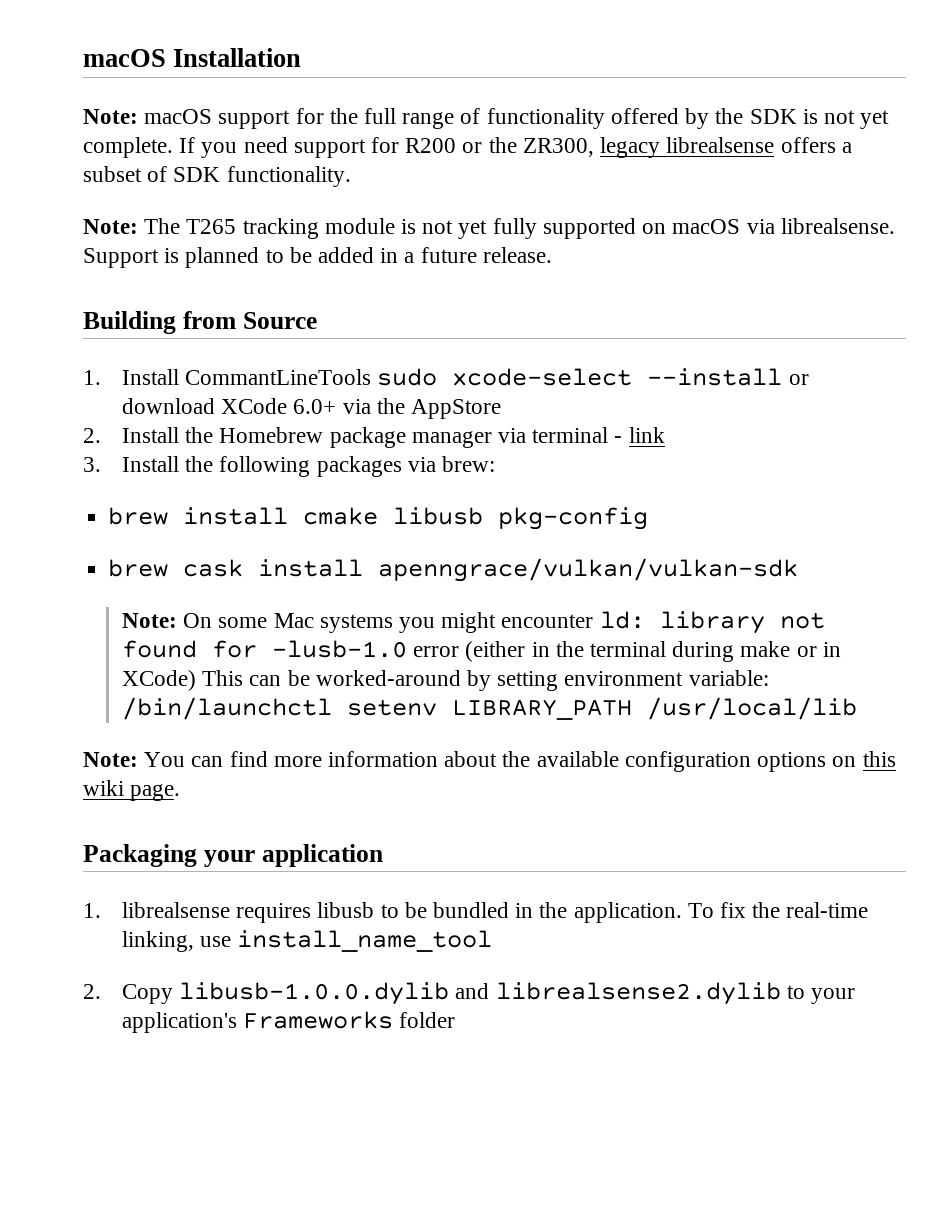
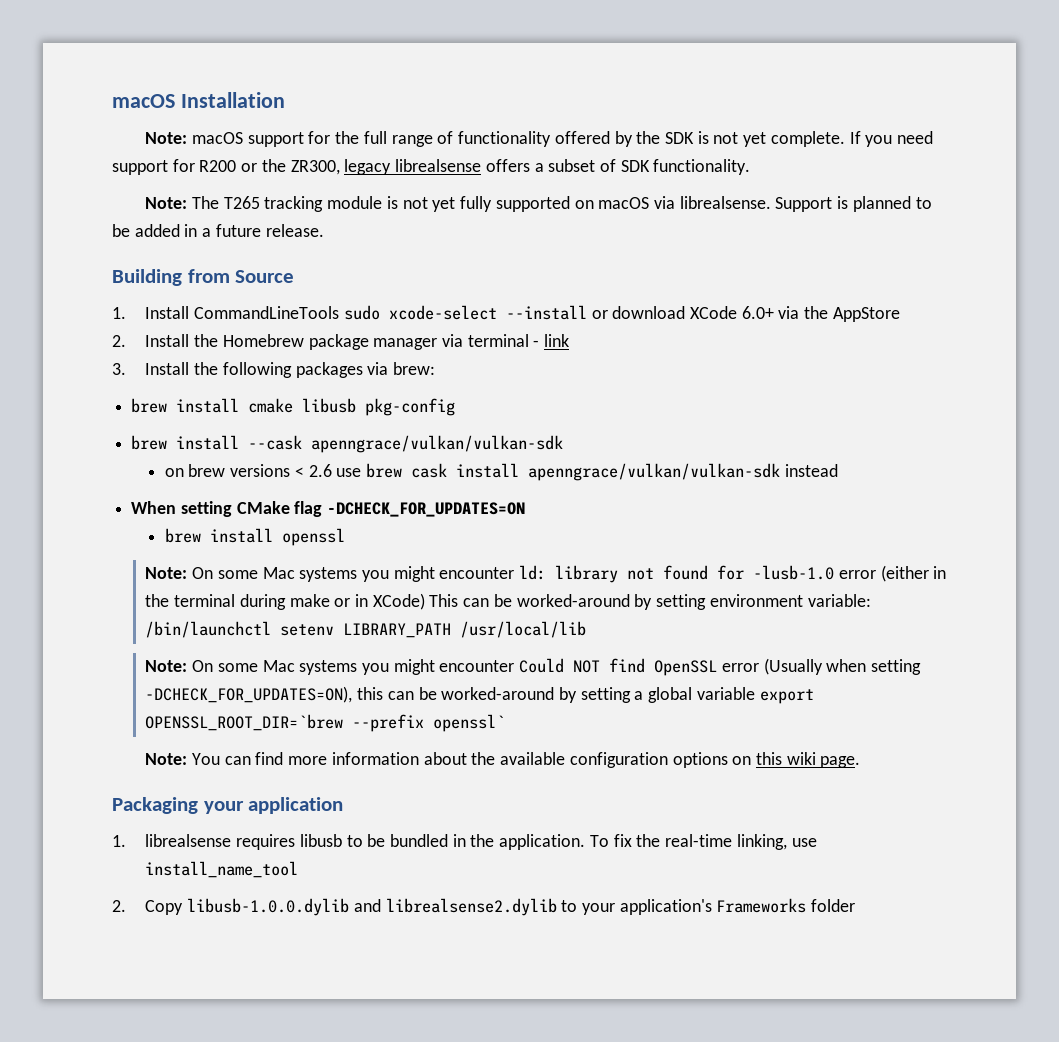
- 1. Install CommantLineTools sudo xcode-select --install or download XCode 6.0+ via the AppStore
+ 1. Install CommandLineTools sudo xcode-select --install or download XCode 6.0+ via the AppStore
- brew cask install apenngrace/vulkan/vulkan-sdk
+ brew install --cask apenngrace/vulkan/vulkan-sdk
+ on brew versions < 2.6 use brew cask install apenngrace/vulkan/vulkan-sdk instead
+ When setting CMake flag -DCHECK_FOR_UPDATES=ON
+ brew install openssl
+ Note: On some Mac systems you might encounter Could NOT find OpenSSL error (Usually when setting -DCHECK_FOR_UPDATES=ON), this can be worked-around by setting a global variable export OPENSSL_ROOT_DIR=`brew --prefix openssl`

